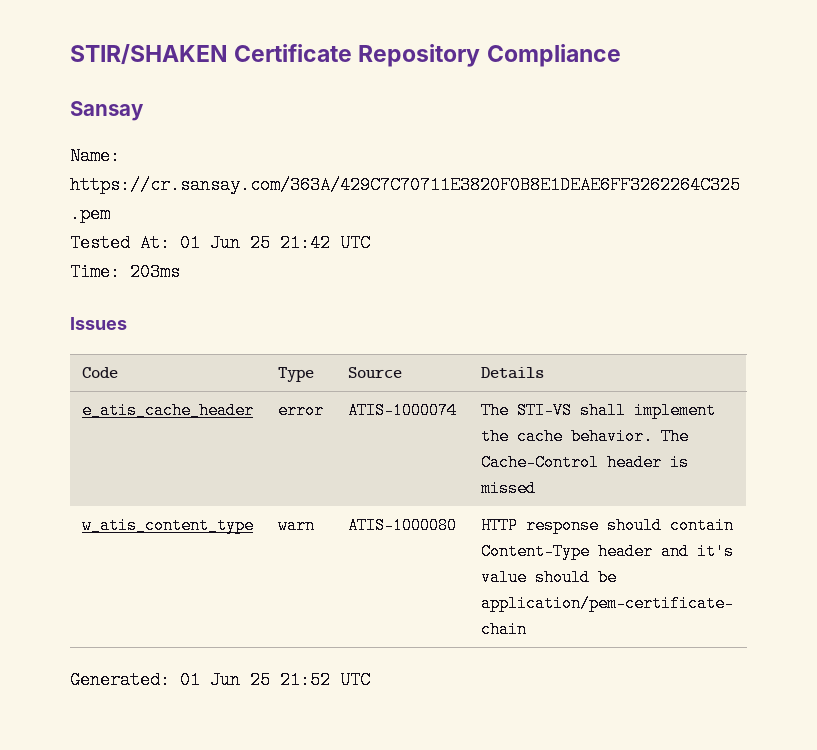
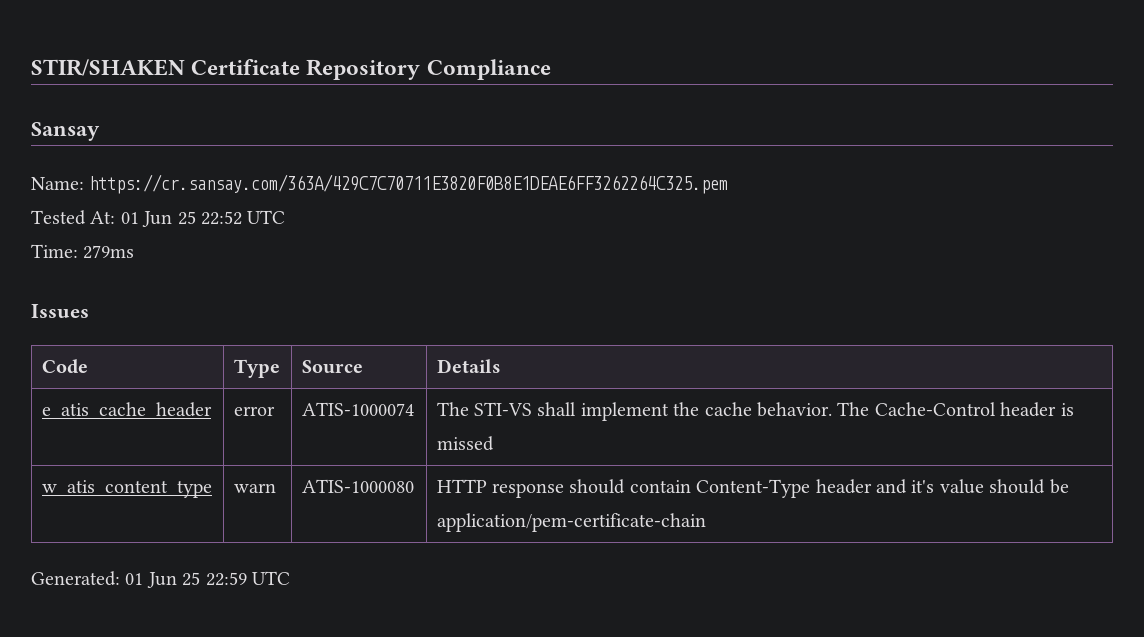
- Tested At: 01 Jun 25 21:42 UTC
+ Tested At: 01 Jun 25 22:52 UTC
- Time: 203ms
+ Time: 279ms
- Generated: 01 Jun 25 21:52 UTC
+ Generated: 01 Jun 25 22:59 UTC

